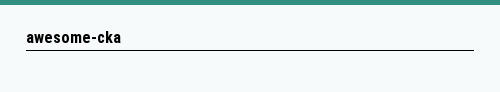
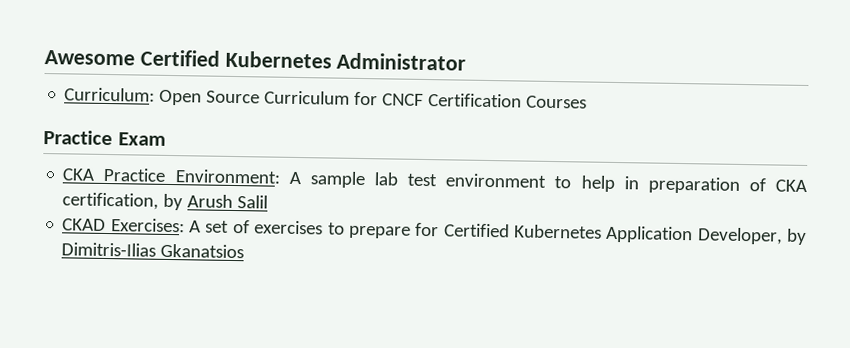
- awesome-cka
+ Awesome Certified Kubernetes Administrator
+ Curriculum: Open Source Curriculum for CNCF Certification Courses
+ Practice Exam
+ CKA Practice Environment: A sample lab test environment to help in preparation of CKA certification, by Arush Salil
+ CKAD Exercises: A set of exercises to prepare for Certified Kubernetes Application Developer, by Dimitris-Ilias Gkanatsios

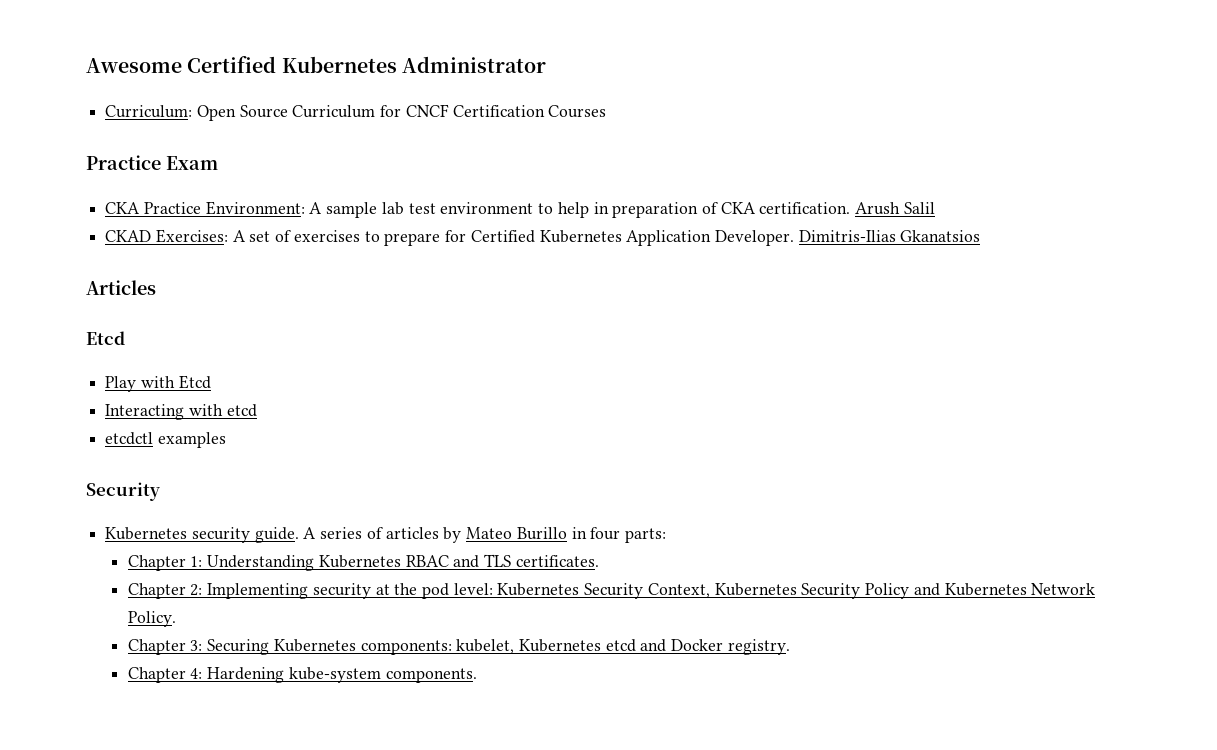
- CKA Practice Environment: A sample lab test environment to help in preparation of CKA certification, by Arush Salil
+ CKA Practice Environment: A sample lab test environment to help in preparation of CKA certification. Arush Salil
- CKAD Exercises: A set of exercises to prepare for Certified Kubernetes Application Developer, by Dimitris-Ilias Gkanatsios
+ CKAD Exercises: A set of exercises to prepare for Certified Kubernetes Application Developer. Dimitris-Ilias Gkanatsios
+ Articles
+ Etcd
+ Play with Etcd
+ Interacting with etcd
+ etcdctl examples
+ Security
+ Kubernetes security guide. A series of articles by Mateo Burillo in four parts:
+ Chapter 1: Understanding Kubernetes RBAC and TLS certificates.
+ Chapter 2: Implementing security at the pod level: Kubernetes Security Context, Kubernetes Security Policy and Kubernetes Network Policy.
+ Chapter 3: Securing Kubernetes components: kubelet, Kubernetes etcd and Docker registry.
+ Chapter 4: Hardening kube-system components.

